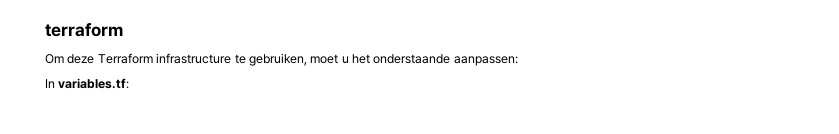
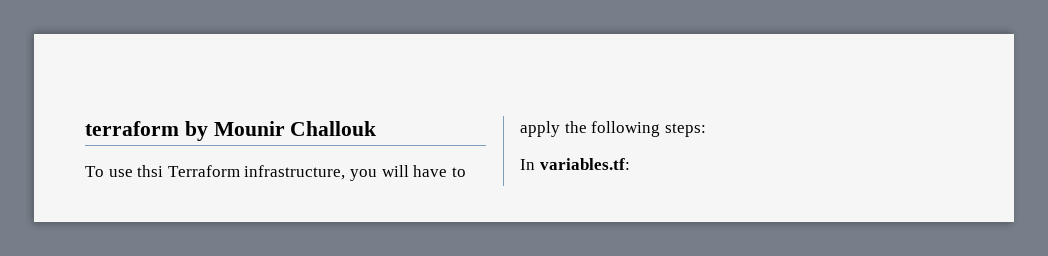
- terraform
- Om deze Terraform infrastructure te gebruiken, moet u het onderstaande aanpassen:
+ terraform by Mounir Challouk
+ To use thsi Terraform infrastructure, you will have to apply the following steps:

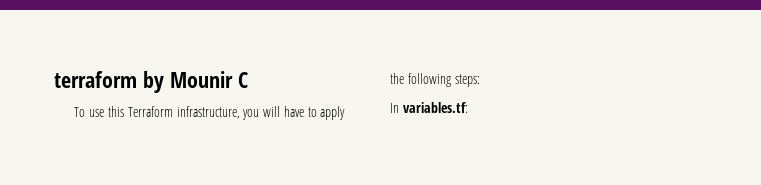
- terraform by Mounir Challouk
+ terraform by Mounir C
- To use thsi Terraform infrastructure, you will have to apply the following steps:
+ To use this Terraform infrastructure, you will have to apply the following steps:

